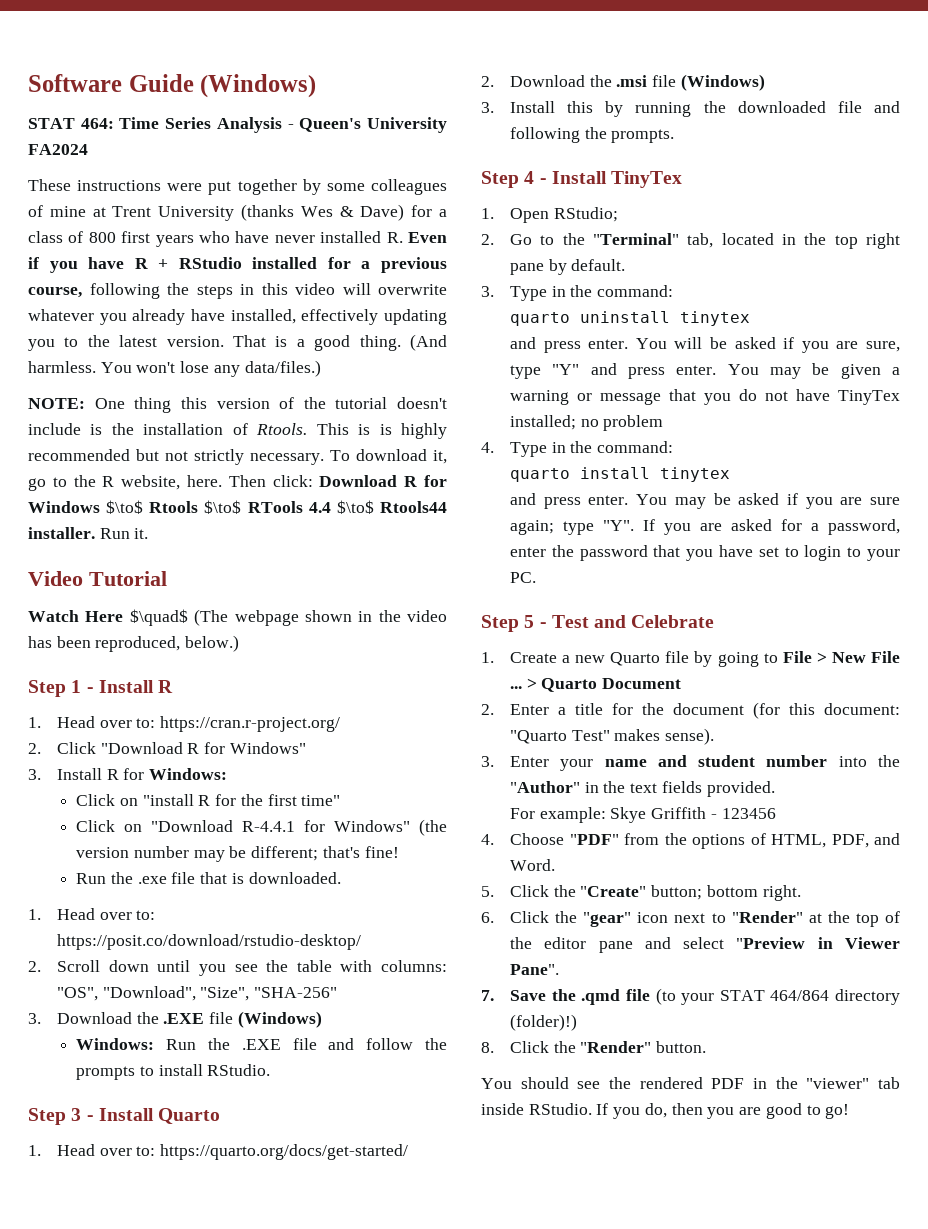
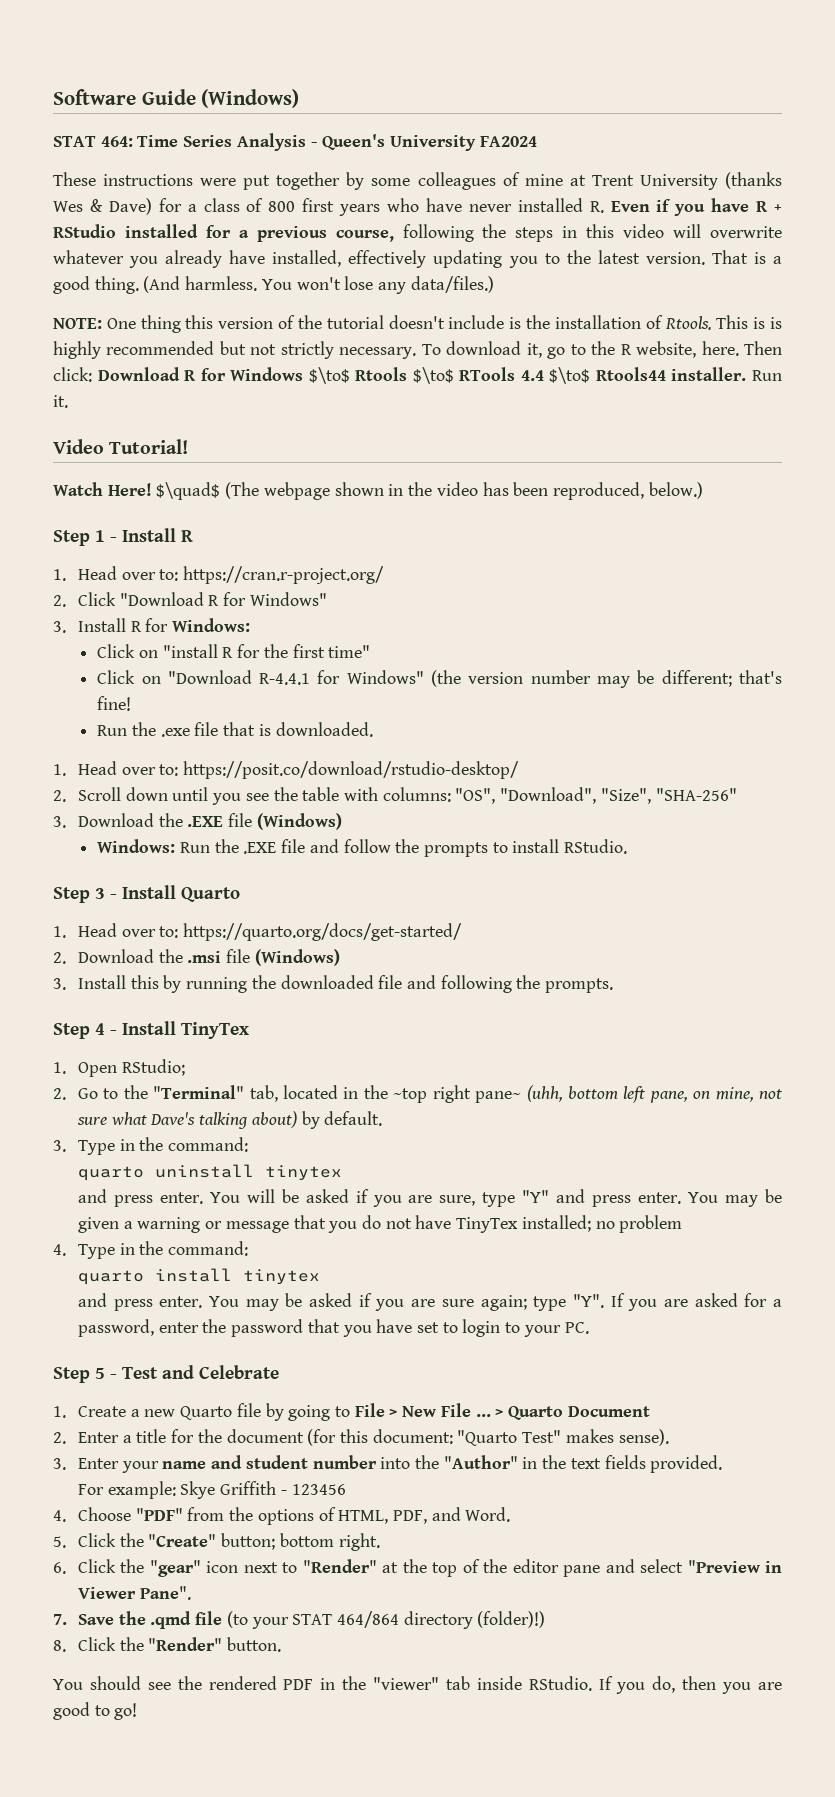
- Video Tutorial
+ Video Tutorial!
- Watch Here $\quad$ (The webpage shown in the video has been reproduced, below.)
+ Watch Here! $\quad$ (The webpage shown in the video has been reproduced, below.)
- 2. Go to the "Terminal" tab, located in the top right pane by default.
+ 2. Go to the "Terminal" tab, located in the ~top right pane~ (uhh, bottom left pane, on mine, not sure what Dave's talking about) by default.

